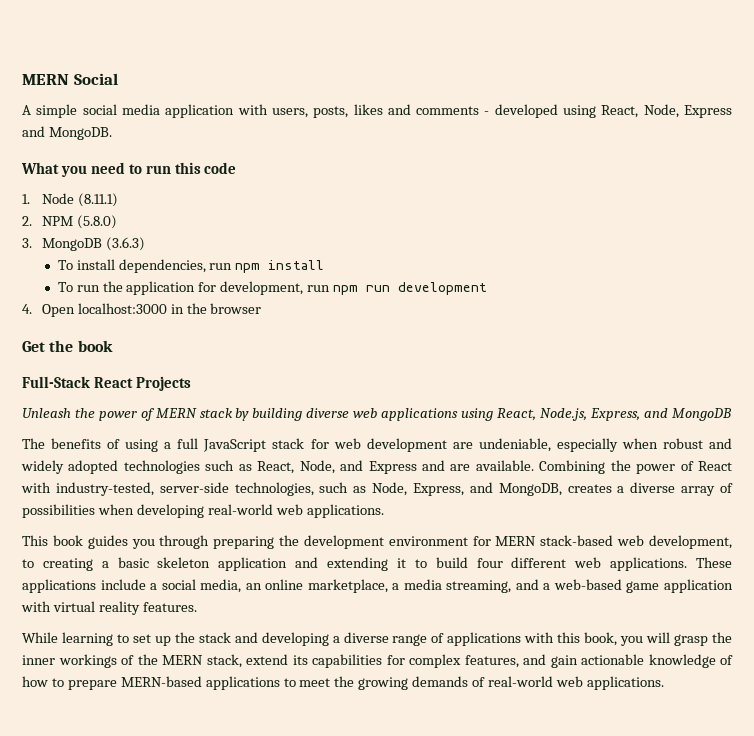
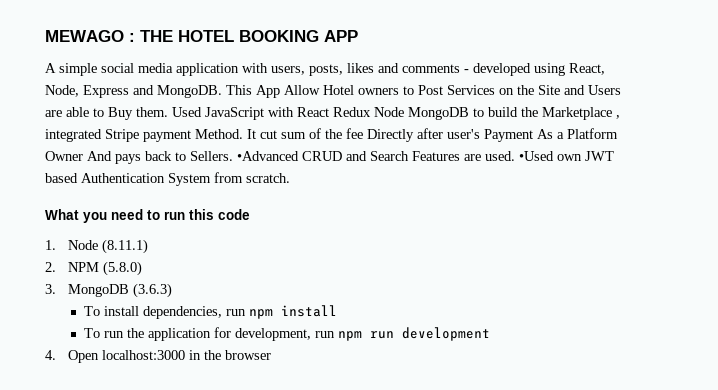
- MERN Social
+ MEWAGO : THE HOTEL BOOKING APP
+ This App Allow Hotel owners to Post Services on the Site and Users are able to Buy them. Used JavaScript with React Redux Node MongoDB to build the Marketplace , integrated Stripe payment Method. It cut sum of the fee Directly after user's Payment As a Platform Owner And pays back to Sellers. •Advanced CRUD and Search Features are used. •Used own JWT based Authentication System from scratch.
- Get the book
- Full-Stack React Projects
- Unleash the power of MERN stack by building diverse web applications using React, Node.js, Express, and MongoDB
- The benefits of using a full JavaScript stack for web development are undeniable, especially when robust and widely adopted technologies such as React, Node, and Express and are available. Combining the power of React with industry-tested, server-side technologies, such as Node, Express, and MongoDB, creates a diverse array of possibilities when developing real-world web applications.
- This book guides you through preparing the development environment for MERN stack-based web development, to creating a basic skeleton application and extending it to build four different web applications. These applications include a social media, an online marketplace, a media streaming, and a web-based game application with virtual reality features.
- While learning to set up the stack and developing a diverse range of applications with this book, you will grasp the inner workings of the MERN stack, extend its capabilities for complex features, and gain actionable knowledge of how to prepare MERN-based applications to meet the growing demands of real-world web applications.

